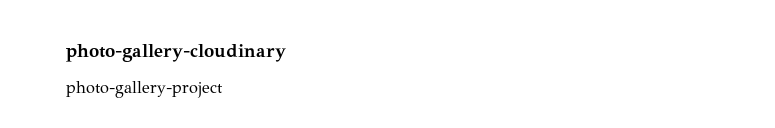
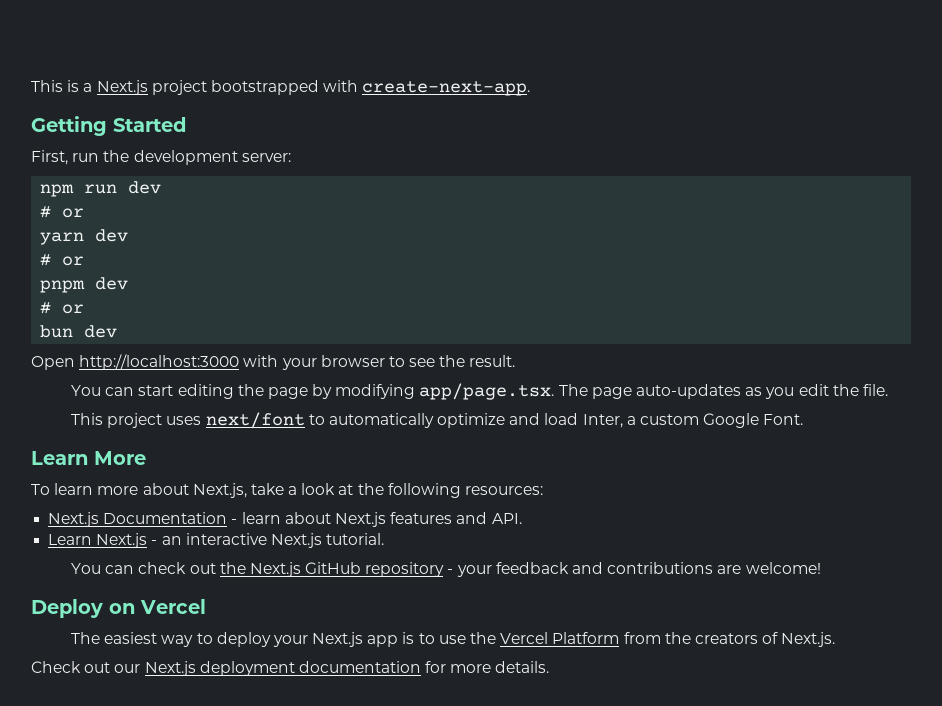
- photo-gallery-cloudinary
- photo-gallery-project
+ This is a Next.js project bootstrapped with create-next-app.
+ Getting Started
+ First, run the development server:
+ npm run dev
+ # or
+ yarn dev
+ # or
+ pnpm dev
+ # or
+ bun dev
+ Open http://localhost:3000 with your browser to see the result.
+ You can start editing the page by modifying app/page.tsx. The page auto-updates as you edit the file.
+ This project uses next/font to automatically optimize and load Inter, a custom Google Font.
+ Learn More
+ To learn more about Next.js, take a look at the following resources:
+ Next.js Documentation - learn about Next.js features and API.
+ Learn Next.js - an interactive Next.js tutorial.
+ You can check out the Next.js GitHub repository - your feedback and contributions are welcome!
+ Deploy on Vercel
+ The easiest way to deploy your Next.js app is to use the Vercel Platform from the creators of Next.js.
+ Check out our Next.js deployment documentation for more details.

